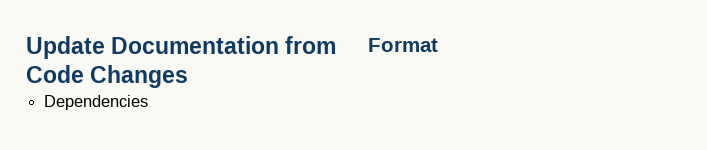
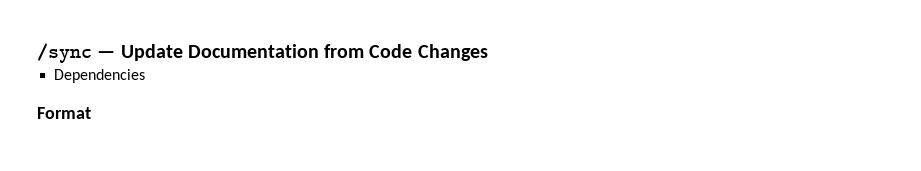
- Update Documentation from Code Changes
+ /sync — Update Documentation from Code Changes

